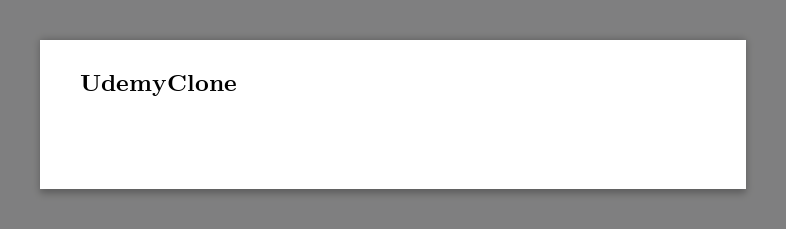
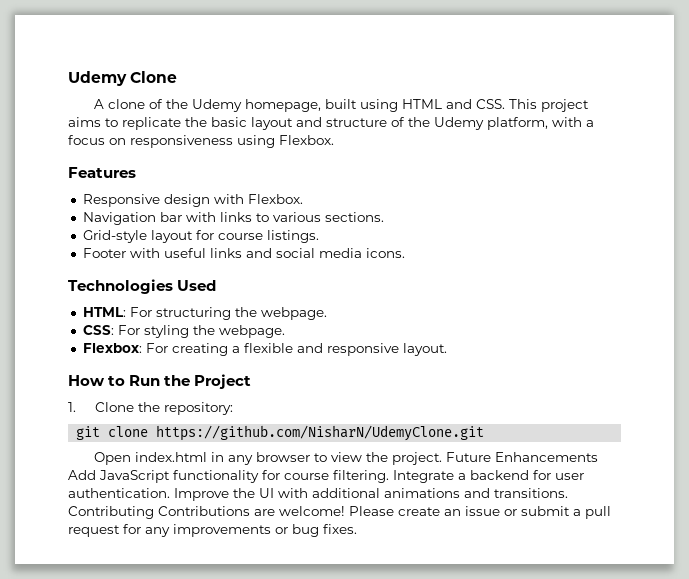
- UdemyClone
+ Udemy Clone
+ A clone of the Udemy homepage, built using HTML and CSS. This project aims to replicate the basic layout and structure of the Udemy platform, with a focus on responsiveness using Flexbox.
+ Features
+ Responsive design with Flexbox.
+ Navigation bar with links to various sections.
+ Grid-style layout for course listings.
+ Footer with useful links and social media icons.
+ Technologies Used
+ HTML: For structuring the webpage.
+ CSS: For styling the webpage.
+ Flexbox: For creating a flexible and responsive layout.
+ How to Run the Project
+ 1. Clone the repository:
+ git clone https://github.com/NisharN/UdemyClone.git
+ Open index.html in any browser to view the project. Future Enhancements Add JavaScript functionality for course filtering. Integrate a backend for user authentication. Improve the UI with additional animations and transitions. Contributing Contributions are welcome! Please create an issue or submit a pull request for any improvements or bug fixes.

